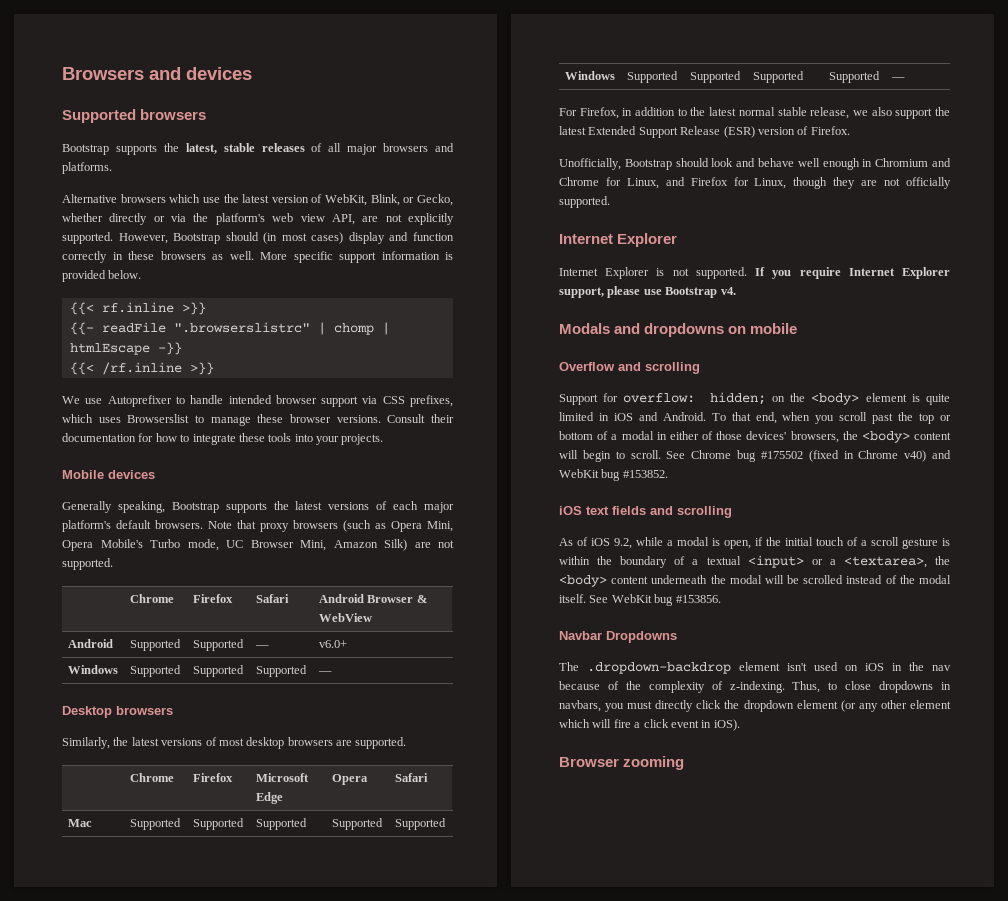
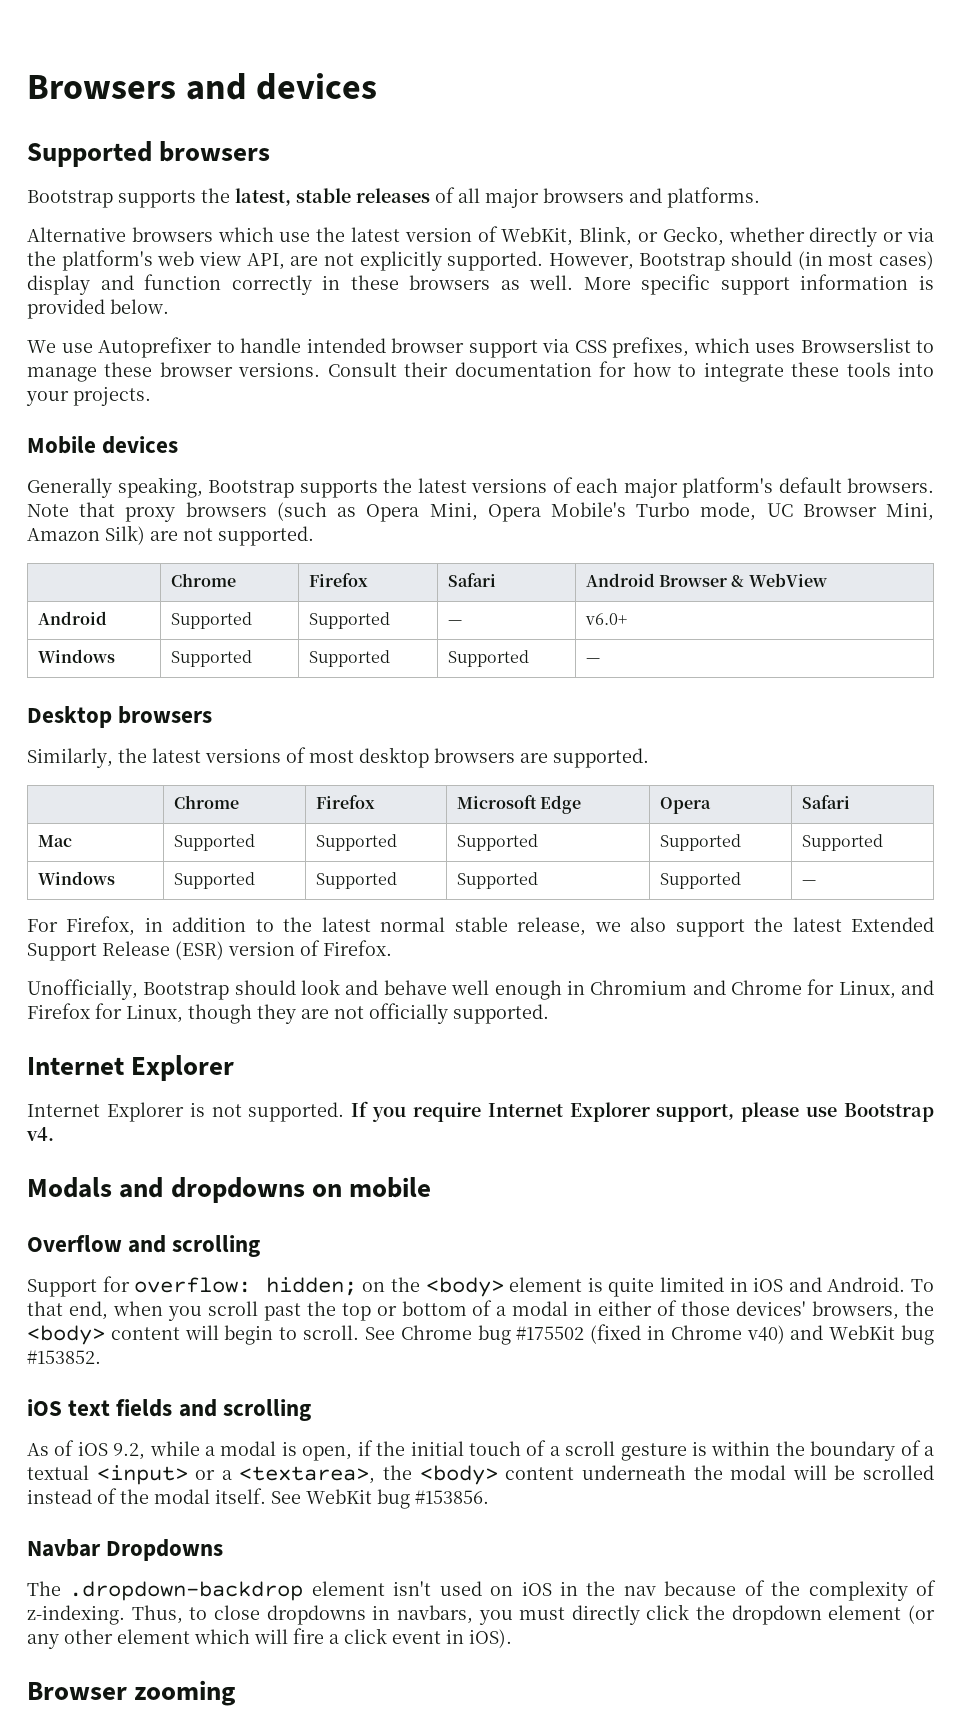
- {{< rf.inline >}}
- {{- readFile ".browserslistrc" | chomp | htmlEscape -}}
- {{< /rf.inline >}}

